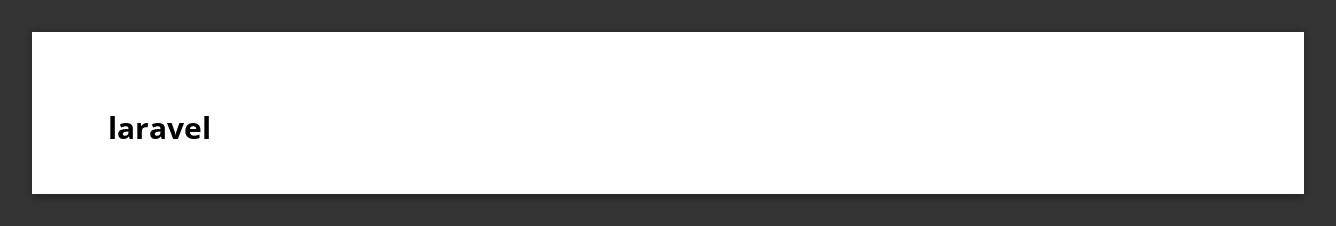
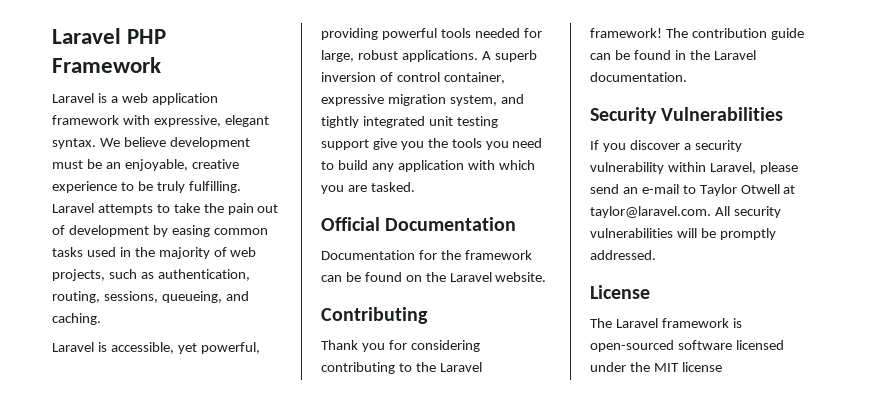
- laravel
+ Laravel PHP Framework
+ Laravel is a web application framework with expressive, elegant syntax. We believe development must be an enjoyable, creative experience to be truly fulfilling. Laravel attempts to take the pain out of development by easing common tasks used in the majority of web projects, such as authentication, routing, sessions, queueing, and caching.
+ Laravel is accessible, yet powerful, providing powerful tools needed for large, robust applications. A superb inversion of control container, expressive migration system, and tightly integrated unit testing support give you the tools you need to build any application with which you are tasked.
+ Official Documentation
+ Documentation for the framework can be found on the Laravel website.
+ Contributing
+ Thank you for considering contributing to the Laravel framework! The contribution guide can be found in the Laravel documentation.
+ Security Vulnerabilities
+ If you discover a security vulnerability within Laravel, please send an e-mail to Taylor Otwell at taylor@laravel.com. All security vulnerabilities will be promptly addressed.
+ License
+ The Laravel framework is open-sourced software licensed under the MIT license

